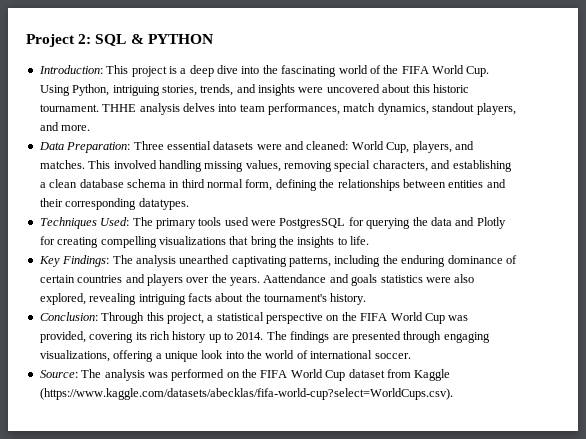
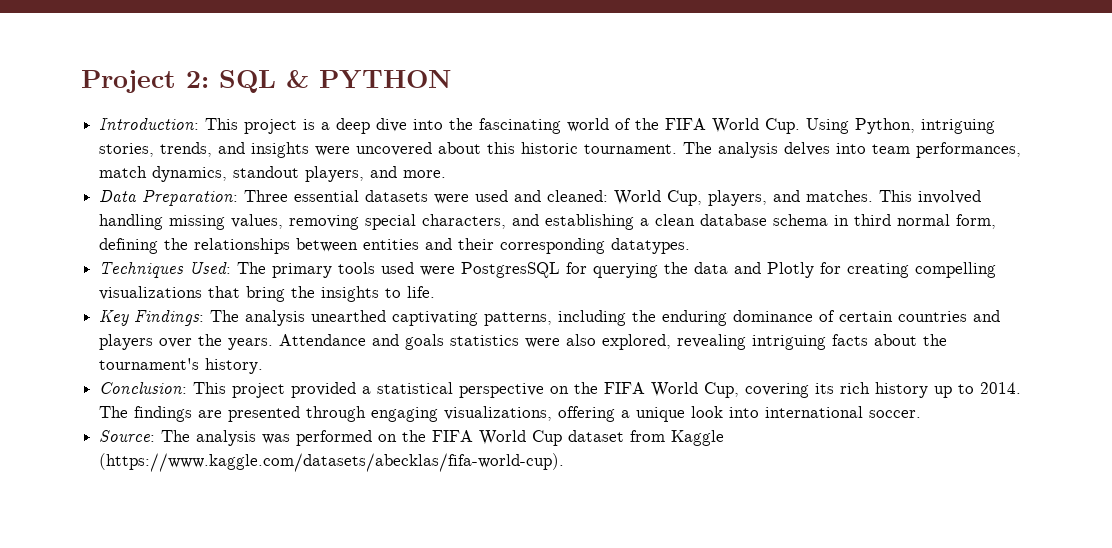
- THHE analysis delves into team performances, match dynamics, standout players, and more.
+ The analysis delves into team performances, match dynamics, standout players, and more.
- Data Preparation: Three essential datasets were and cleaned: World Cup, players, and matches.
+ Data Preparation: Three essential datasets were used and cleaned: World Cup, players, and matches.
- Aattendance and goals statistics were also explored, revealing intriguing facts about the tournament's history.
+ Attendance and goals statistics were also explored, revealing intriguing facts about the tournament's history.
- Conclusion: Through this project, a statistical perspective on the FIFA World Cup was provided, covering its rich history up to 2014.
+ Conclusion: This project provided a statistical perspective on the FIFA World Cup, covering its rich history up to 2014.
- The findings are presented through engaging visualizations, offering a unique look into the world of international soccer.
+ The findings are presented through engaging visualizations, offering a unique look into international soccer.
- Source: The analysis was performed on the FIFA World Cup dataset from Kaggle (https://www.kaggle.com/datasets/abecklas/fifa-world-cup?select=WorldCups.csv).
+ Source: The analysis was performed on the FIFA World Cup dataset from Kaggle (https://www.kaggle.com/datasets/abecklas/fifa-world-cup).

